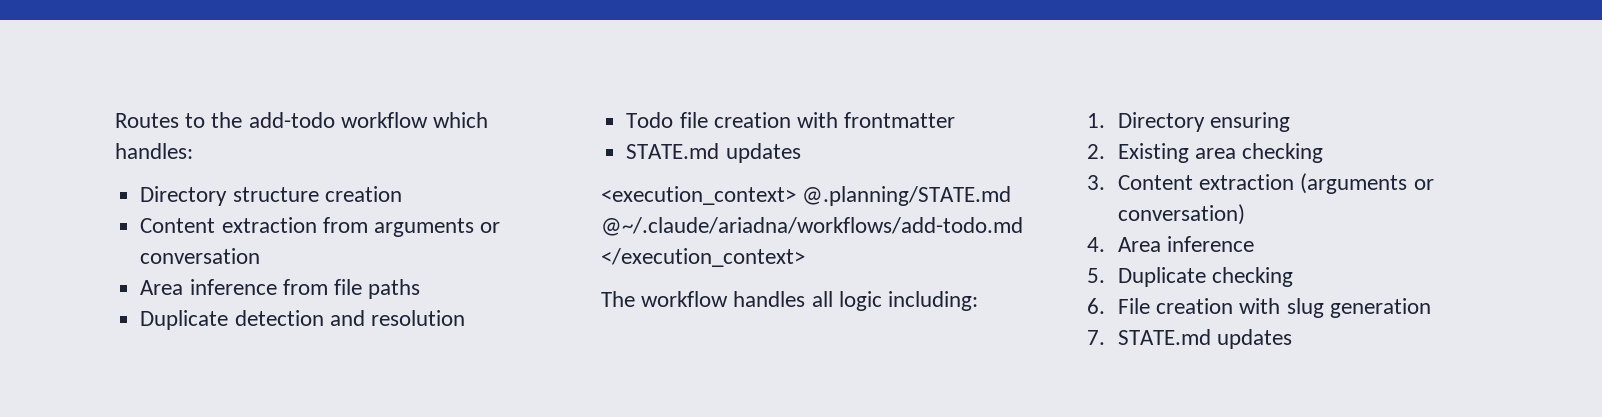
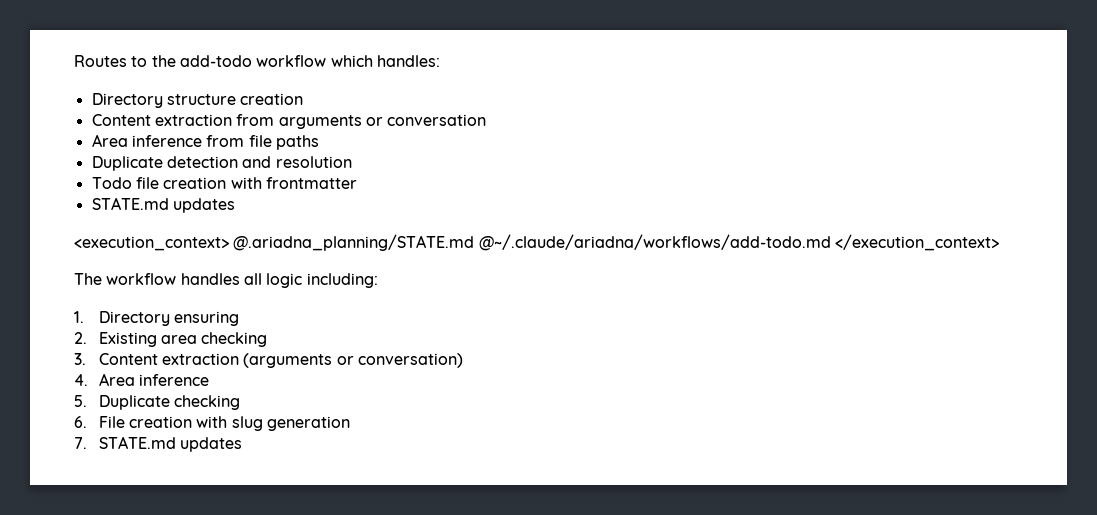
- <execution_context> @.planning/STATE.md @~/.claude/ariadna/workflows/add-todo.md </execution_context>
+ <execution_context> @.ariadna_planning/STATE.md @~/.claude/ariadna/workflows/add-todo.md </execution_context>

